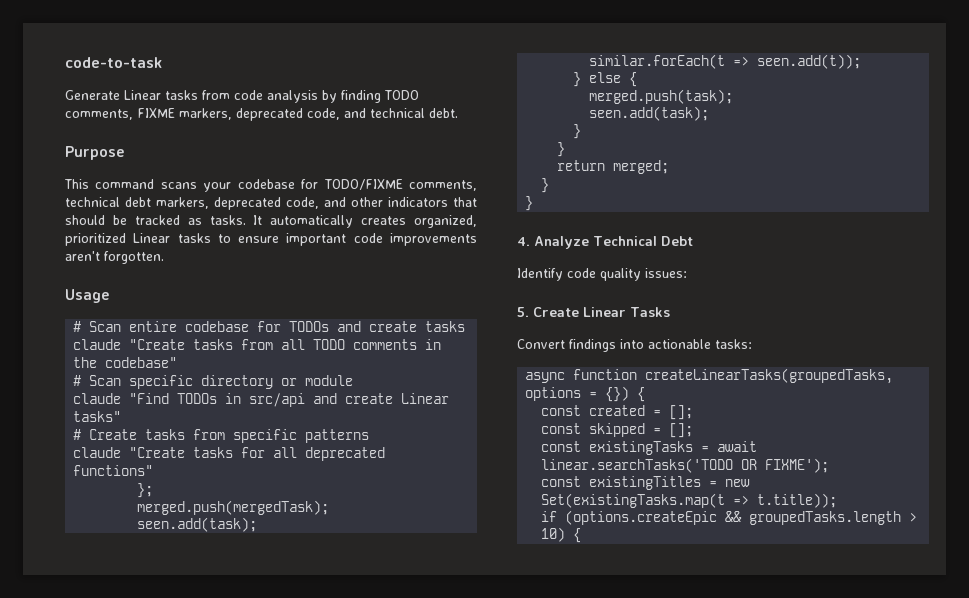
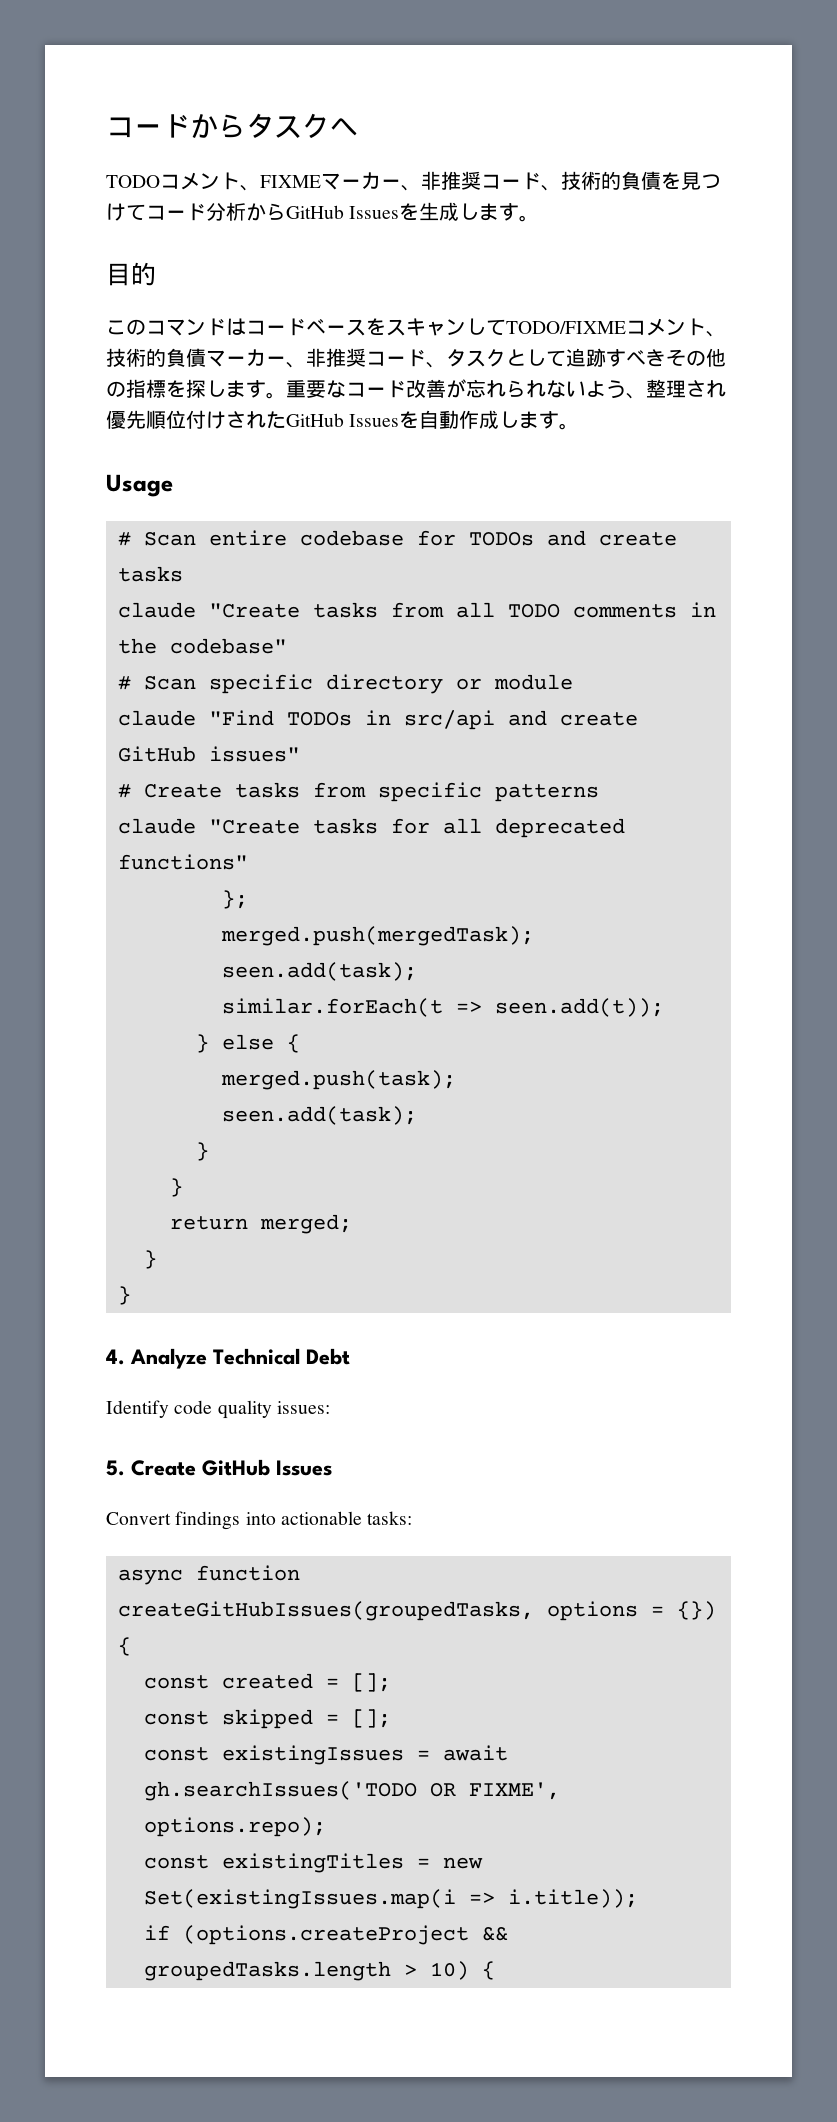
- code-to-task
- Generate Linear tasks from code analysis by finding TODO comments, FIXME markers, deprecated code, and technical debt.
- Purpose
- This command scans your codebase for TODO/FIXME comments, technical debt markers, deprecated code, and other indicators that should be tracked as tasks. It automatically creates organized, prioritized Linear tasks to ensure important code improvements aren't forgotten.
+ コードからタスクへ
+ TODOコメント、FIXMEマーカー、非推奨コード、技術的負債を見つけてコード分析からGitHub Issuesを生成します。
+ 目的
+ このコマンドはコードベースをスキャンしてTODO/FIXMEコメント、技術的負債マーカー、非推奨コード、タスクとして追跡すべきその他の指標を探します。重要なコード改善が忘れられないよう、整理され優先順位付けされたGitHub Issuesを自動作成します。
- claude "Find TODOs in src/api and create Linear tasks"
+ claude "Find TODOs in src/api and create GitHub issues"
- 5. Create Linear Tasks
+ 5. Create GitHub Issues
- async function createLinearTasks(groupedTasks, options = {}) {
+ async function createGitHubIssues(groupedTasks, options = {}) {
- const existingTasks = await linear.searchTasks('TODO OR FIXME');
+ const existingIssues = await gh.searchIssues('TODO OR FIXME', options.repo);
- const existingTitles = new Set(existingTasks.map(t => t.title));
+ const existingTitles = new Set(existingIssues.map(i => i.title));
- if (options.createEpic && groupedTasks.length > 10) {
+ if (options.createProject && groupedTasks.length > 10) {

